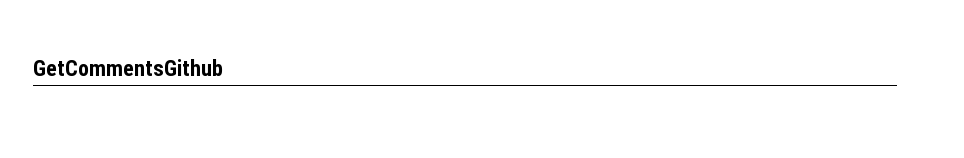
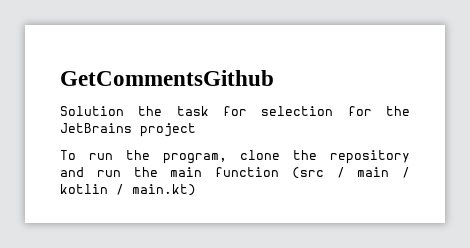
+ Solution the task for selection for the JetBrains project
+ To run the program, clone the repository and run the main function (src / main / kotlin / main.kt)

